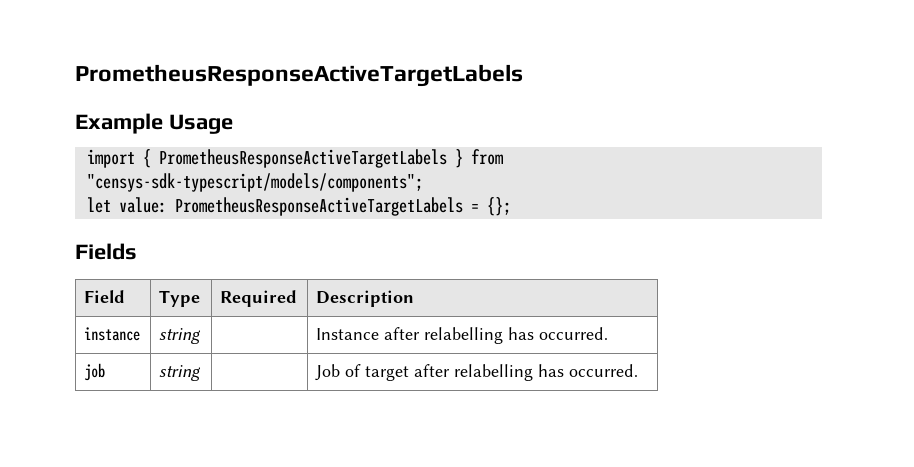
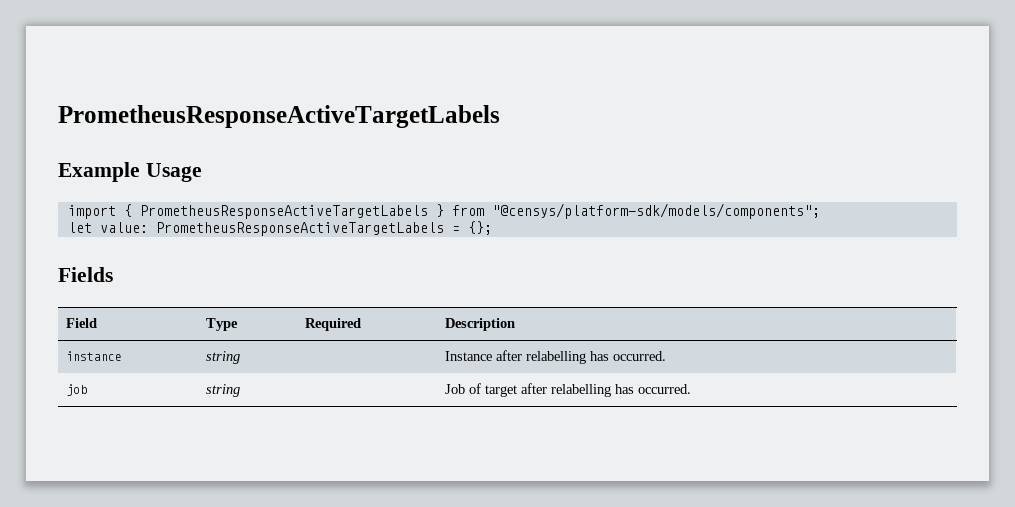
- import { PrometheusResponseActiveTargetLabels } from "censys-sdk-typescript/models/components";
+ import { PrometheusResponseActiveTargetLabels } from "@censys/platform-sdk/models/components";

